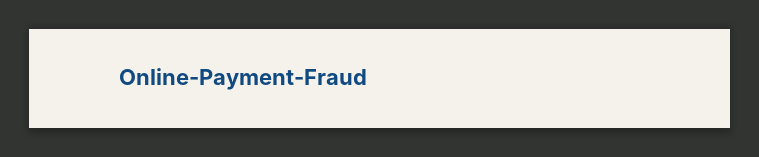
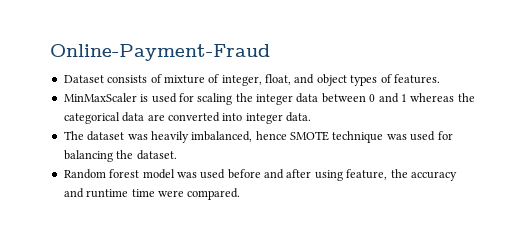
+ Dataset consists of mixture of integer, float, and object types of features.
+ MinMaxScaler is used for scaling the integer data between 0 and 1 whereas the categorical data are converted into integer data.
+ The dataset was heavily imbalanced, hence SMOTE technique was used for balancing the dataset.
+ Random forest model was used before and after using feature, the accuracy and runtime time were compared.

